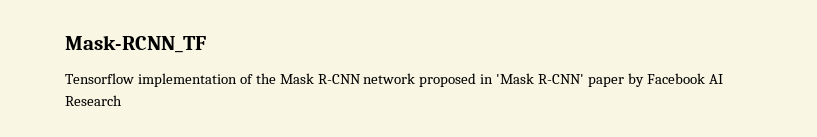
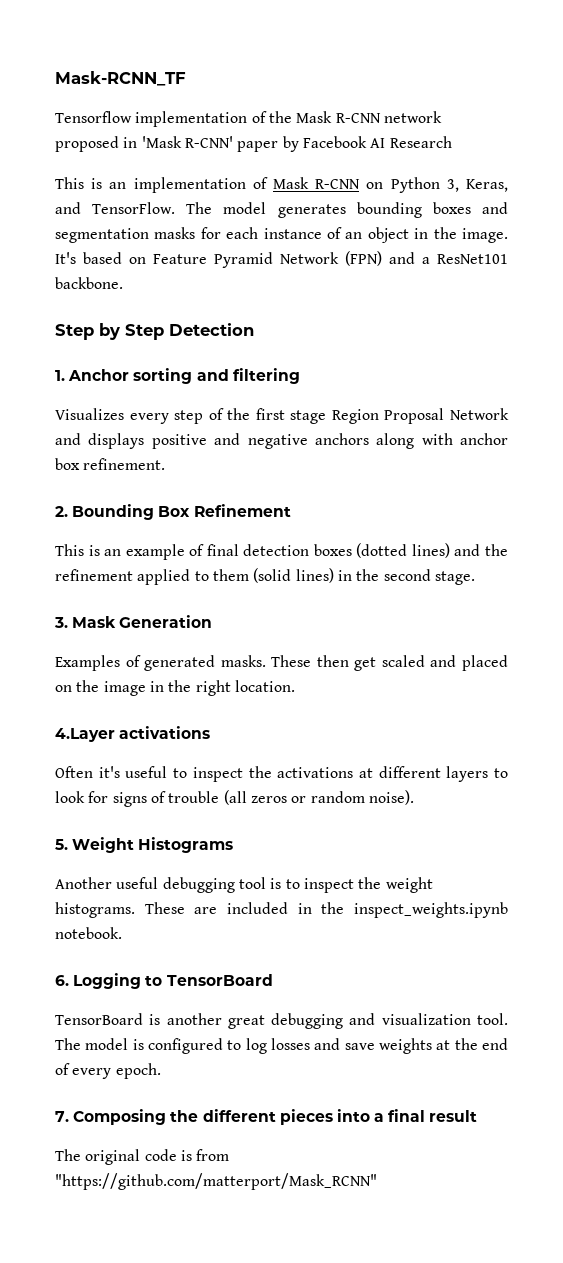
+ This is an implementation of Mask R-CNN on Python 3, Keras, and TensorFlow. The model generates bounding boxes and segmentation masks for each instance of an object in the image. It's based on Feature Pyramid Network (FPN) and a ResNet101 backbone.
+ Step by Step Detection
+ 1. Anchor sorting and filtering
+ Visualizes every step of the first stage Region Proposal Network and displays positive and negative anchors along with anchor box refinement.
+ 2. Bounding Box Refinement
+ This is an example of final detection boxes (dotted lines) and the refinement applied to them (solid lines) in the second stage.
+ 3. Mask Generation
+ Examples of generated masks. These then get scaled and placed on the image in the right location.
+ 4.Layer activations
+ Often it's useful to inspect the activations at different layers to look for signs of trouble (all zeros or random noise).
+ 5. Weight Histograms
+ Another useful debugging tool is to inspect the weight histograms. These are included in the inspect_weights.ipynb notebook.
+ 6. Logging to TensorBoard
+ TensorBoard is another great debugging and visualization tool. The model is configured to log losses and save weights at the end of every epoch.
+ 7. Composing the different pieces into a final result
+ The original code is from "https://github.com/matterport/Mask_RCNN"

